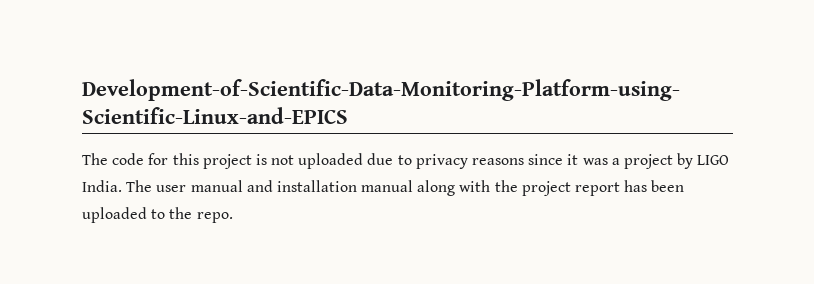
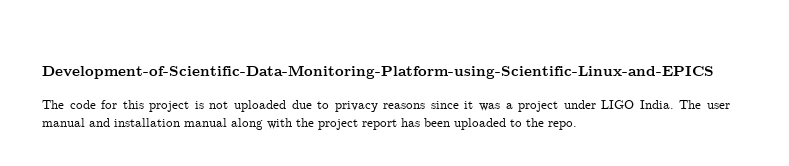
- The code for this project is not uploaded due to privacy reasons since it was a project by LIGO India.
+ The code for this project is not uploaded due to privacy reasons since it was a project under LIGO India.

